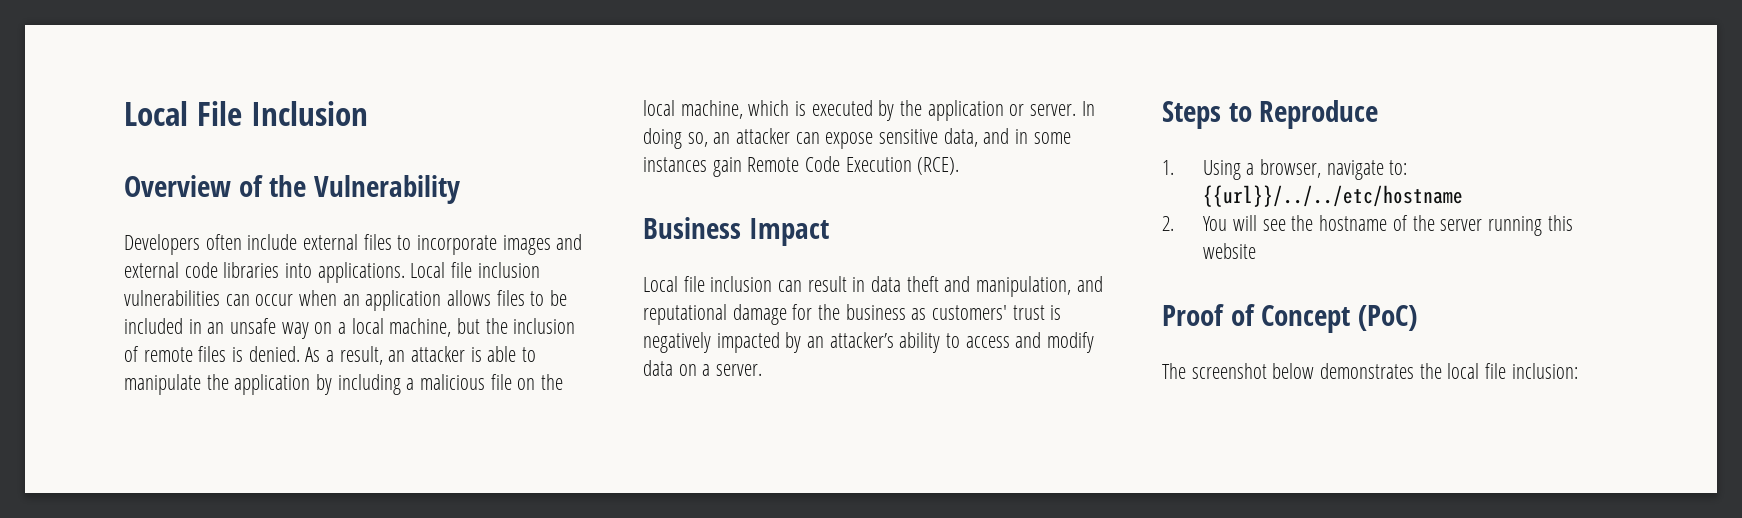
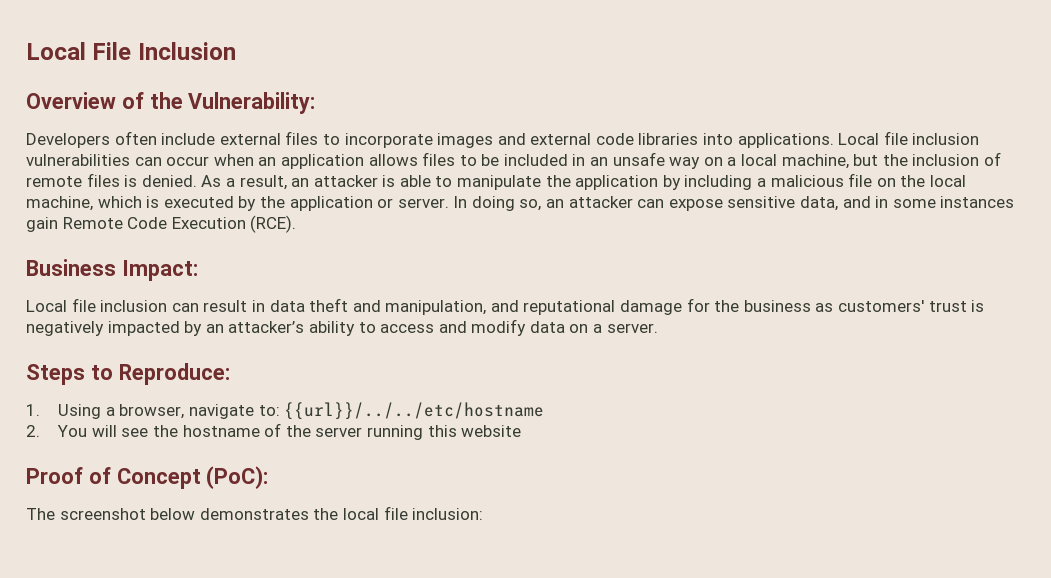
- Overview of the Vulnerability
+ Overview of the Vulnerability:
- Business Impact
+ Business Impact:
- Steps to Reproduce
+ Steps to Reproduce:
- Proof of Concept (PoC)
+ Proof of Concept (PoC):

